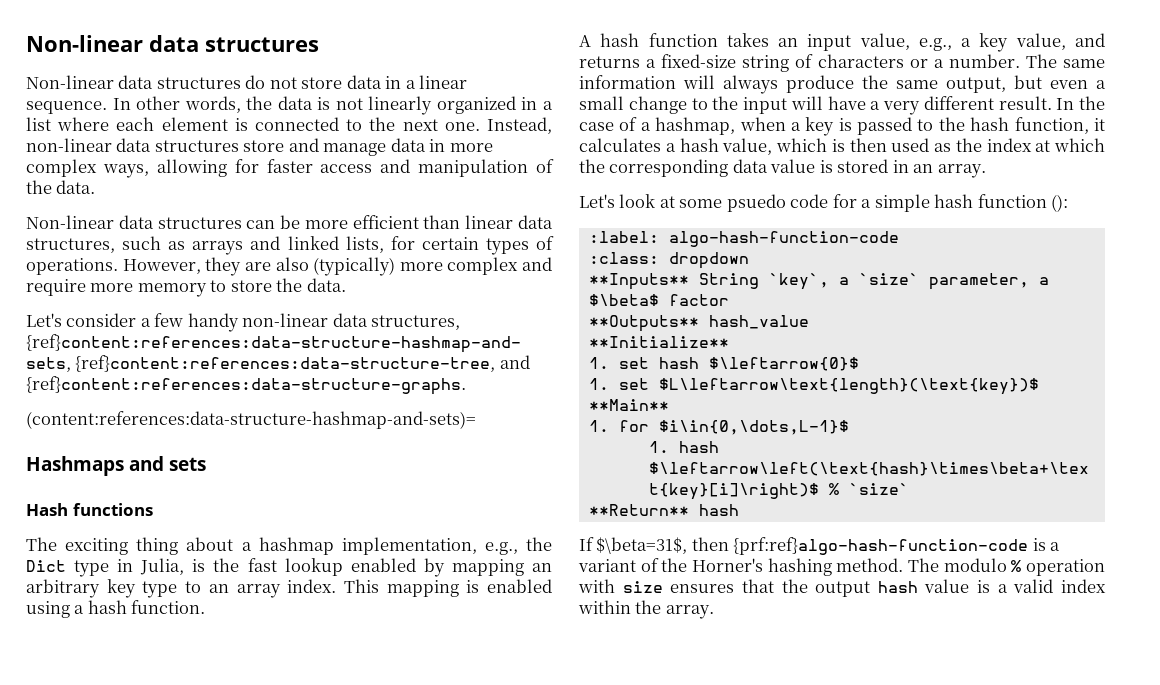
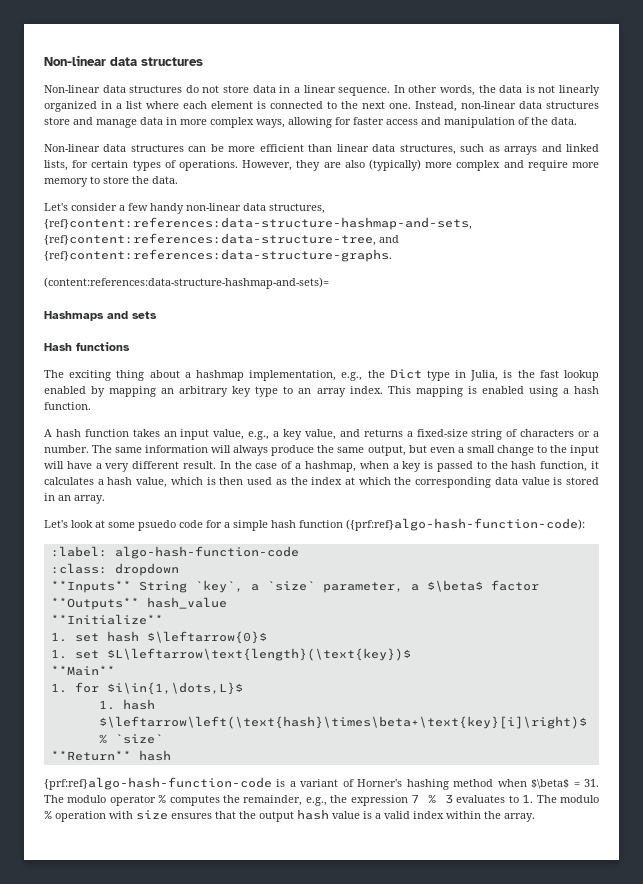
- Let's look at some psuedo code for a simple hash function ():
+ Let's look at some psuedo code for a simple hash function ({prf:ref}algo-hash-function-code):
- 1. for $i\in{0,\dots,L-1}$
+ 1. for $i\in{1,\dots,L}$
- If $\beta=31$, then {prf:ref}algo-hash-function-code is a variant of the Horner's hashing method. The modulo % operation with size ensures that the output hash value is a valid index within the array.
+ {prf:ref}algo-hash-function-code is a variant of Horner's hashing method when $\beta$ = 31. The modulo operator % computes the remainder, e.g., the expression 7 % 3 evaluates to 1. The modulo % operation with size ensures that the output hash value is a valid index within the array.

